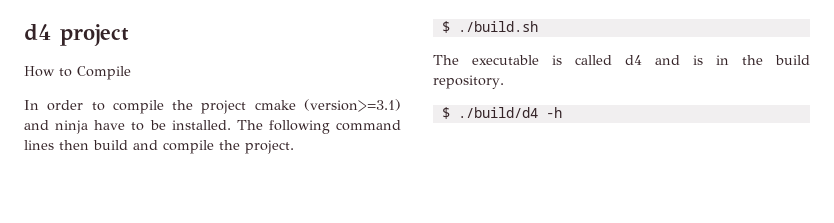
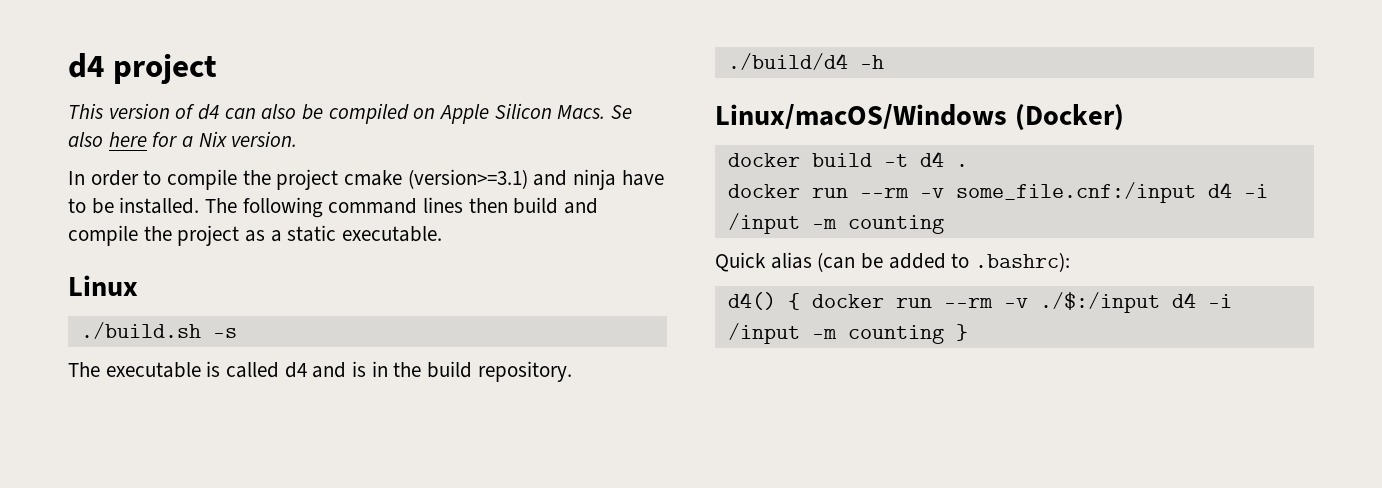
- How to Compile
+ This version of d4 can also be compiled on Apple Silicon Macs. Se also here for a Nix version.
- The following command lines then build and compile the project.
- $ ./build.sh
+ The following command lines then build and compile the project as a static executable.
+ Linux
+ ./build.sh -s
- $ ./build/d4 -h
+ ./build/d4 -h
+ Linux/macOS/Windows (Docker)
+ docker build -t d4 .
+ docker run --rm -v some_file.cnf:/input d4 -i /input -m counting
+ Quick alias (can be added to .bashrc):
+ d4() { docker run --rm -v ./$:/input d4 -i /input -m counting }

